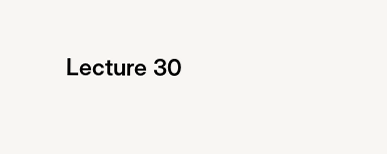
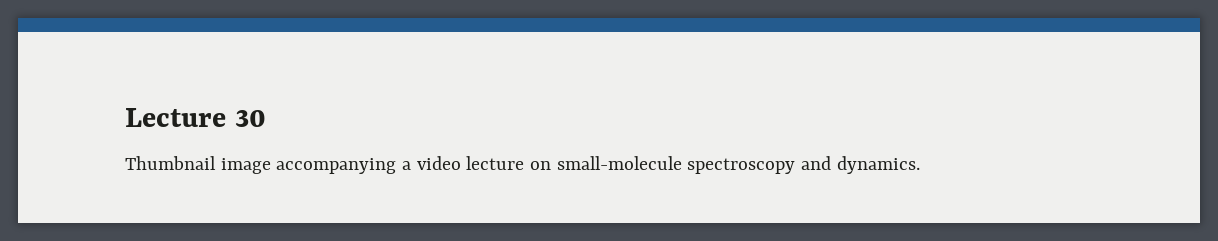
+ Thumbnail image accompanying a video lecture on small-molecule spectroscopy and dynamics.

